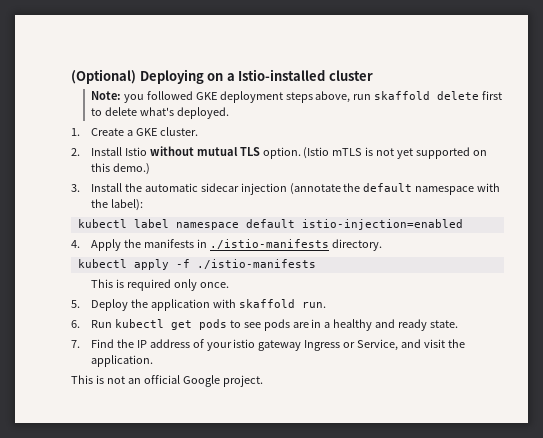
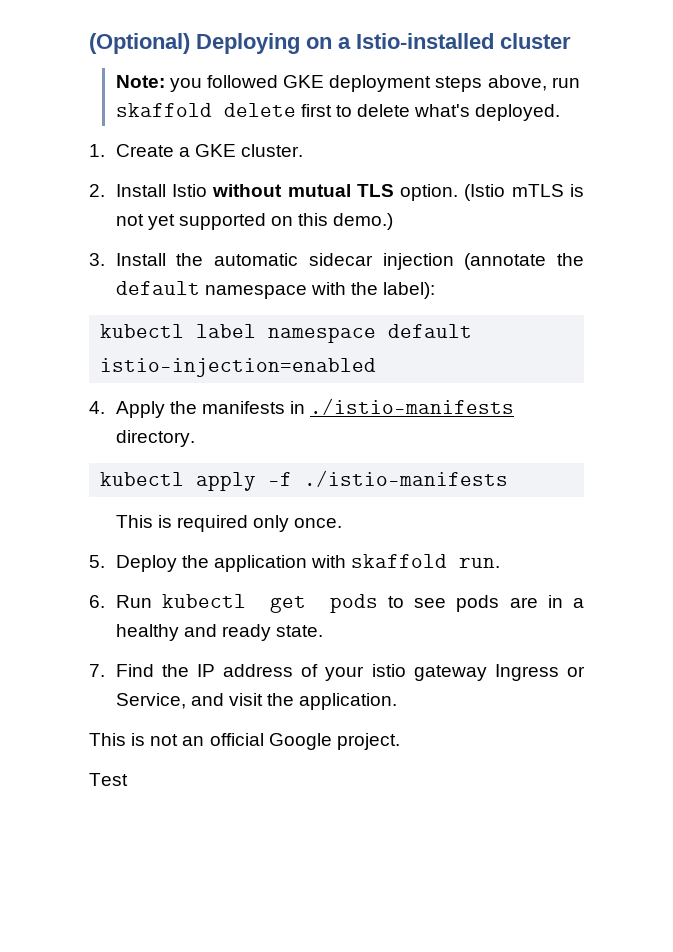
+ Test

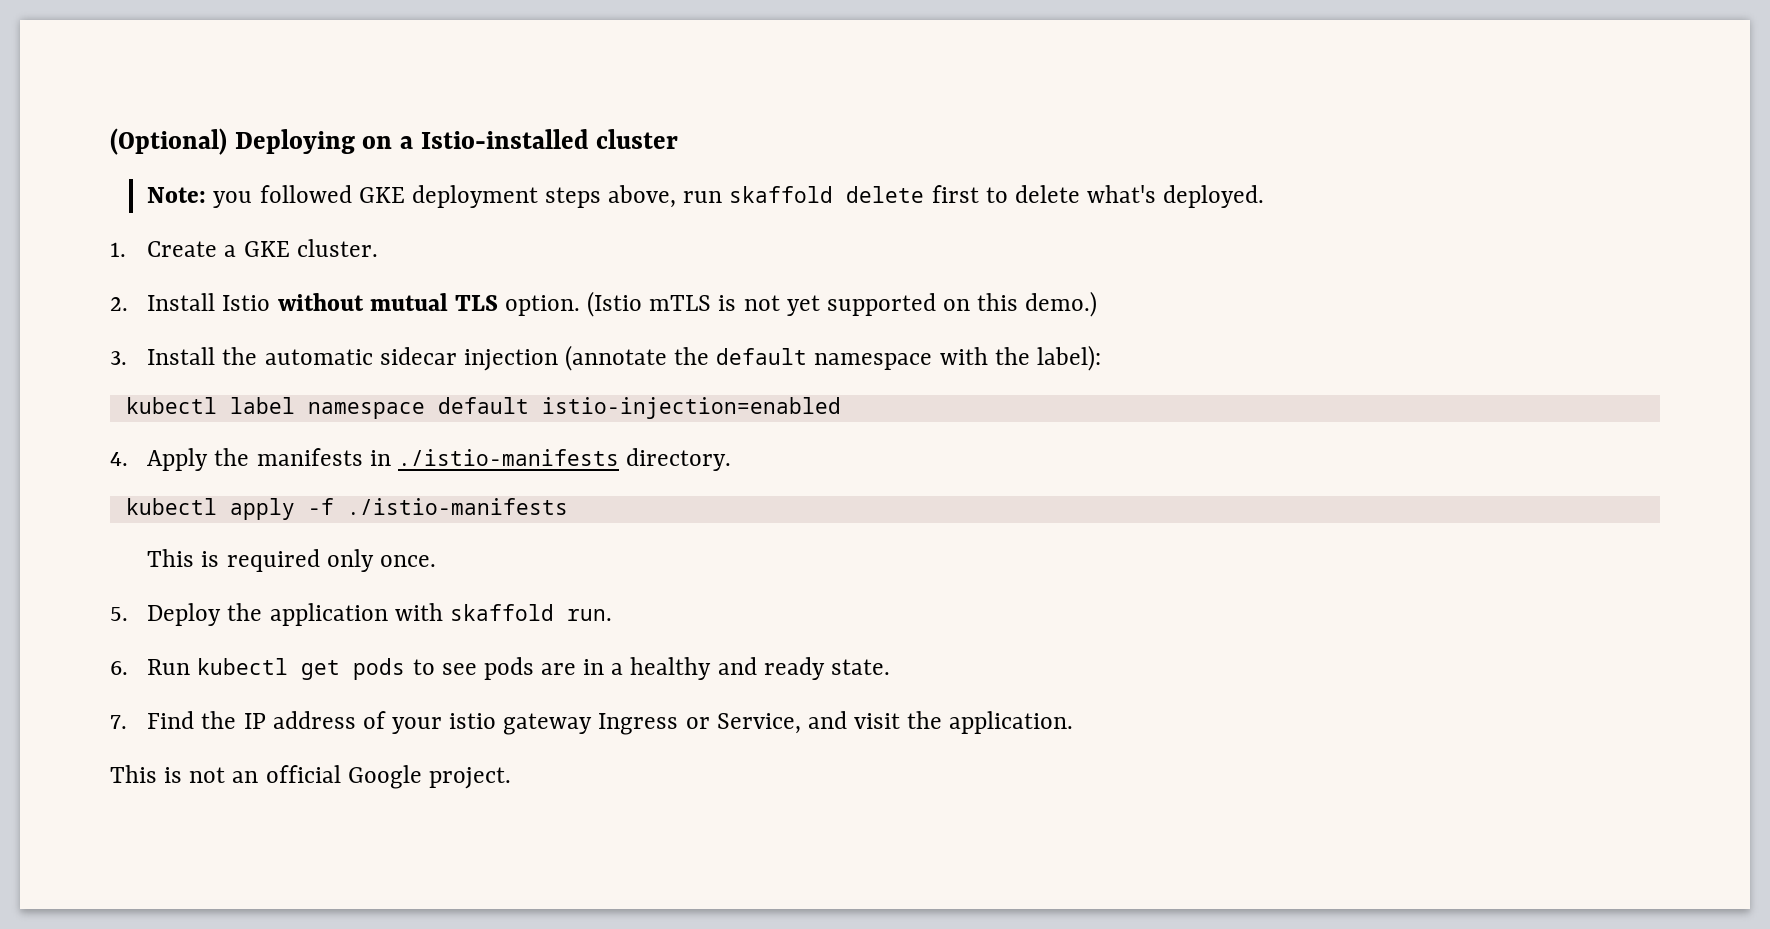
- Test

